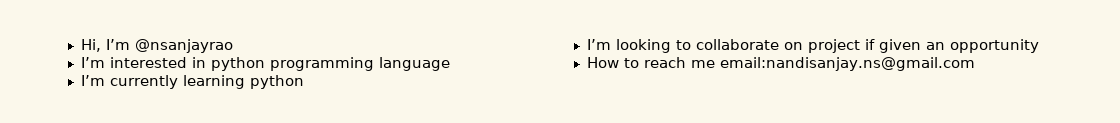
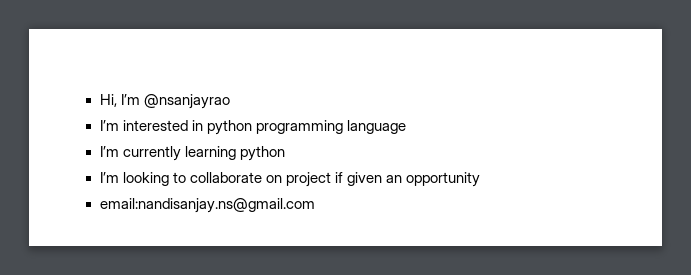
- How to reach me email:nandisanjay.ns@gmail.com
+ email:nandisanjay.ns@gmail.com

